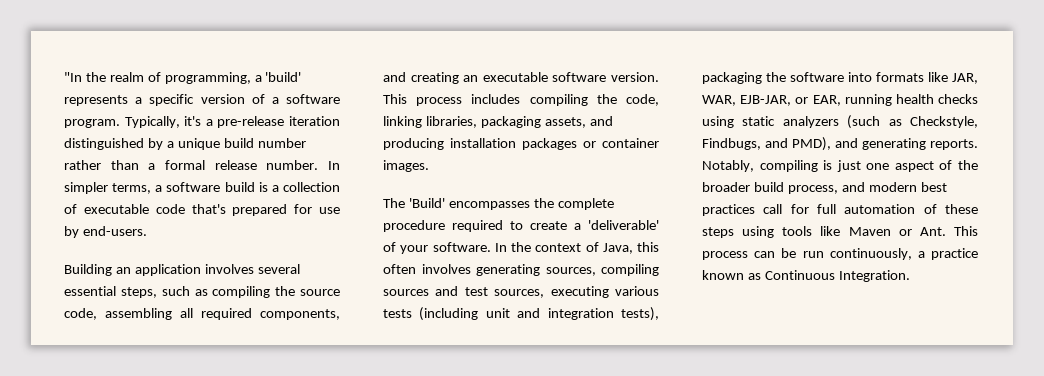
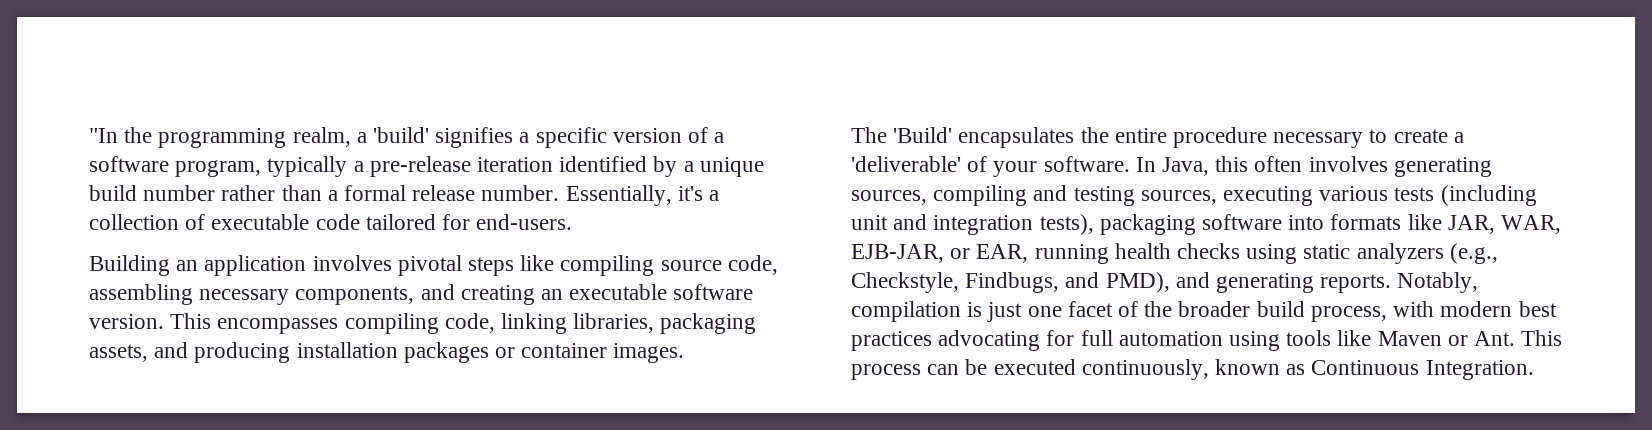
- "In the realm of programming, a 'build' represents a specific version of a software program. Typically, it's a pre-release iteration distinguished by a unique build number rather than a formal release number.
+ "In the programming realm, a 'build' signifies a specific version of a software program, typically a pre-release iteration identified by a unique build number rather than a formal release number.
- In simpler terms, a software build is a collection of executable code that's prepared for use by end-users.
+ Essentially, it's a collection of executable code tailored for end-users.
- Building an application involves several essential steps, such as compiling the source code, assembling all required components, and creating an executable software version.
+ Building an application involves pivotal steps like compiling source code, assembling necessary components, and creating an executable software version.
- This process includes compiling the code, linking libraries, packaging assets, and producing installation packages or container images.
+ This encompasses compiling code, linking libraries, packaging assets, and producing installation packages or container images.
- The 'Build' encompasses the complete procedure required to create a 'deliverable' of your software.
+ The 'Build' encapsulates the entire procedure necessary to create a 'deliverable' of your software.
- In the context of Java, this often involves generating sources, compiling sources and test sources, executing various tests (including unit and integration tests), packaging the software into formats like JAR, WAR, EJB-JAR, or EAR, running health checks using static analyzers (such as Checkstyle, Findbugs, and PMD), and generating reports.
+ In Java, this often involves generating sources, compiling and testing sources, executing various tests (including unit and integration tests), packaging software into formats like JAR, WAR, EJB-JAR, or EAR, running health checks using static analyzers (e.g., Checkstyle, Findbugs, and PMD), and generating reports.
- Notably, compiling is just one aspect of the broader build process, and modern best practices call for full automation of these steps using tools like Maven or Ant. This process can be run continuously, a practice known as Continuous Integration.
+ Notably, compilation is just one facet of the broader build process, with modern best practices advocating for full automation using tools like Maven or Ant. This process can be executed continuously, known as Continuous Integration.

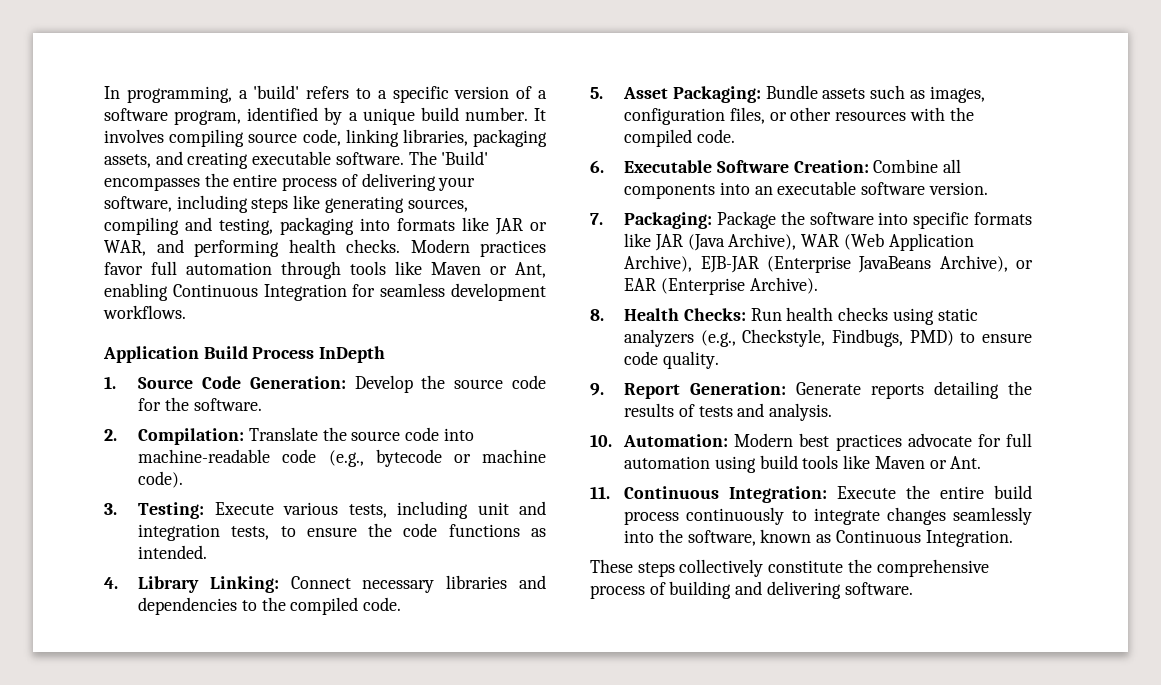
- "In the programming realm, a 'build' signifies a specific version of a software program, typically a pre-release iteration identified by a unique build number rather than a formal release number. Essentially, it's a collection of executable code tailored for end-users.
- Building an application involves pivotal steps like compiling source code, assembling necessary components, and creating an executable software version. This encompasses compiling code, linking libraries, packaging assets, and producing installation packages or container images.
- The 'Build' encapsulates the entire procedure necessary to create a 'deliverable' of your software. In Java, this often involves generating sources, compiling and testing sources, executing various tests (including unit and integration tests), packaging software into formats like JAR, WAR, EJB-JAR, or EAR, running health checks using static analyzers (e.g., Checkstyle, Findbugs, and PMD), and generating reports. Notably, compilation is just one facet of the broader build process, with modern best practices advocating for full automation using tools like Maven or Ant. This process can be executed continuously, known as Continuous Integration.
+ In programming, a 'build' refers to a specific version of a software program, identified by a unique build number. It involves compiling source code, linking libraries, packaging assets, and creating executable software. The 'Build' encompasses the entire process of delivering your software, including steps like generating sources, compiling and testing, packaging into formats like JAR or WAR, and performing health checks. Modern practices favor full automation through tools like Maven or Ant, enabling Continuous Integration for seamless development workflows.
+ Application Build Process InDepth
+ 1. Source Code Generation: Develop the source code for the software.
+ 2. Compilation: Translate the source code into machine-readable code (e.g., bytecode or machine code).
+ 3. Testing: Execute various tests, including unit and integration tests, to ensure the code functions as intended.
+ 4. Library Linking: Connect necessary libraries and dependencies to the compiled code.
+ 5. Asset Packaging: Bundle assets such as images, configuration files, or other resources with the compiled code.
+ 6. Executable Software Creation: Combine all components into an executable software version.
+ 7. Packaging: Package the software into specific formats like JAR (Java Archive), WAR (Web Application Archive), EJB-JAR (Enterprise JavaBeans Archive), or EAR (Enterprise Archive).
+ 8. Health Checks: Run health checks using static analyzers (e.g., Checkstyle, Findbugs, PMD) to ensure code quality.
+ 9. Report Generation: Generate reports detailing the results of tests and analysis.
+ 10. Automation: Modern best practices advocate for full automation using build tools like Maven or Ant.
+ 11. Continuous Integration: Execute the entire build process continuously to integrate changes seamlessly into the software, known as Continuous Integration.
+ These steps collectively constitute the comprehensive process of building and delivering software.

